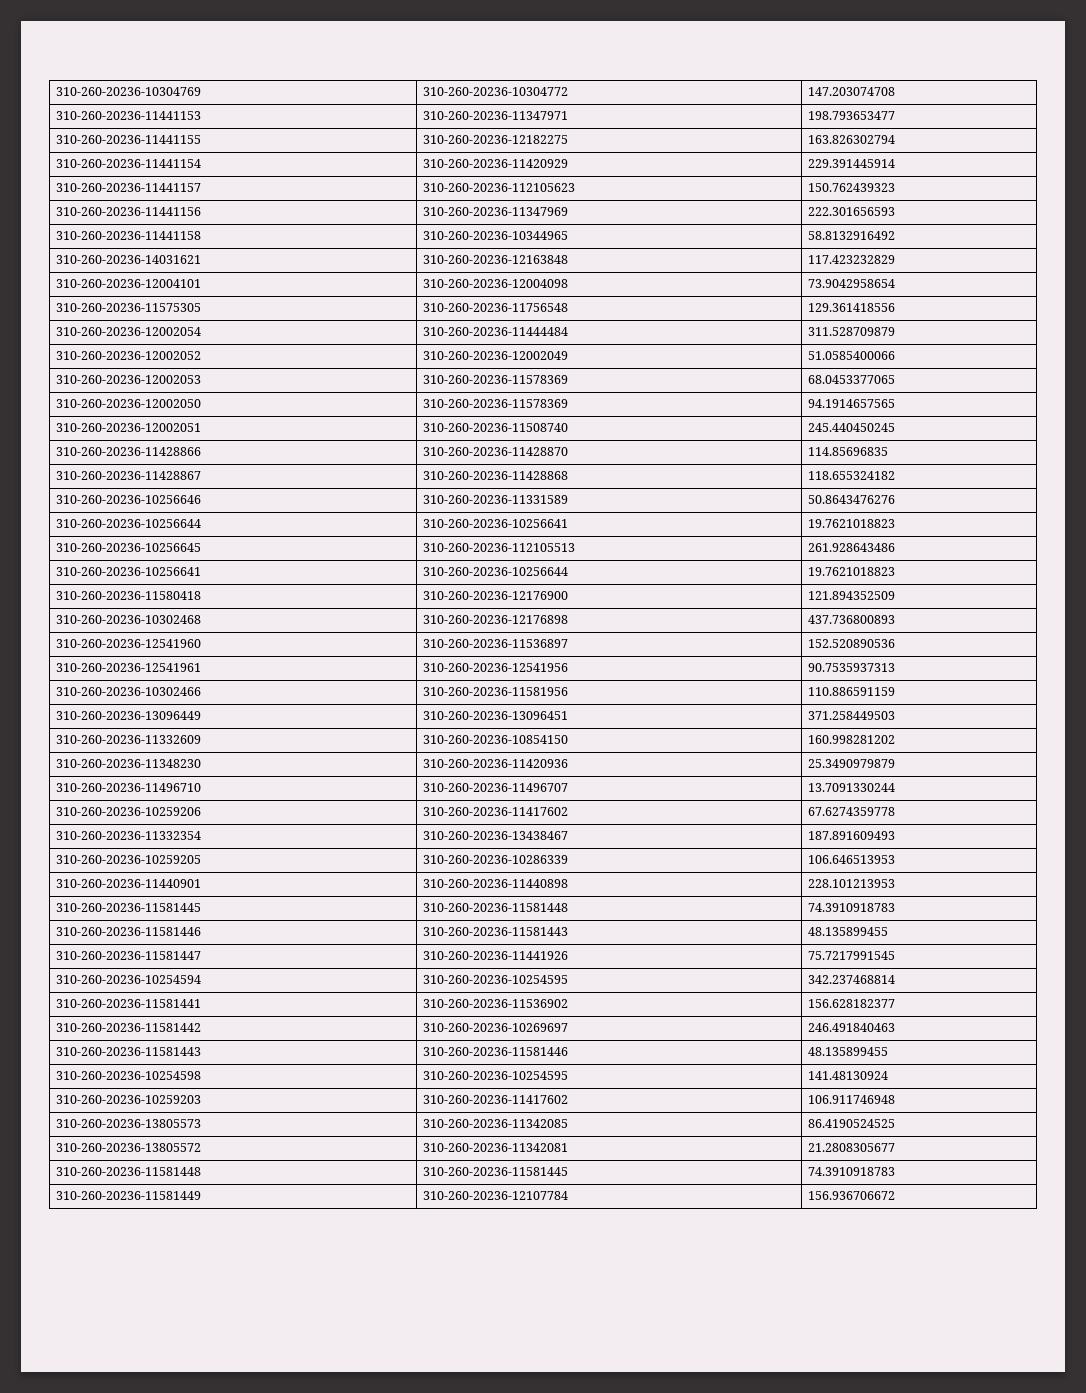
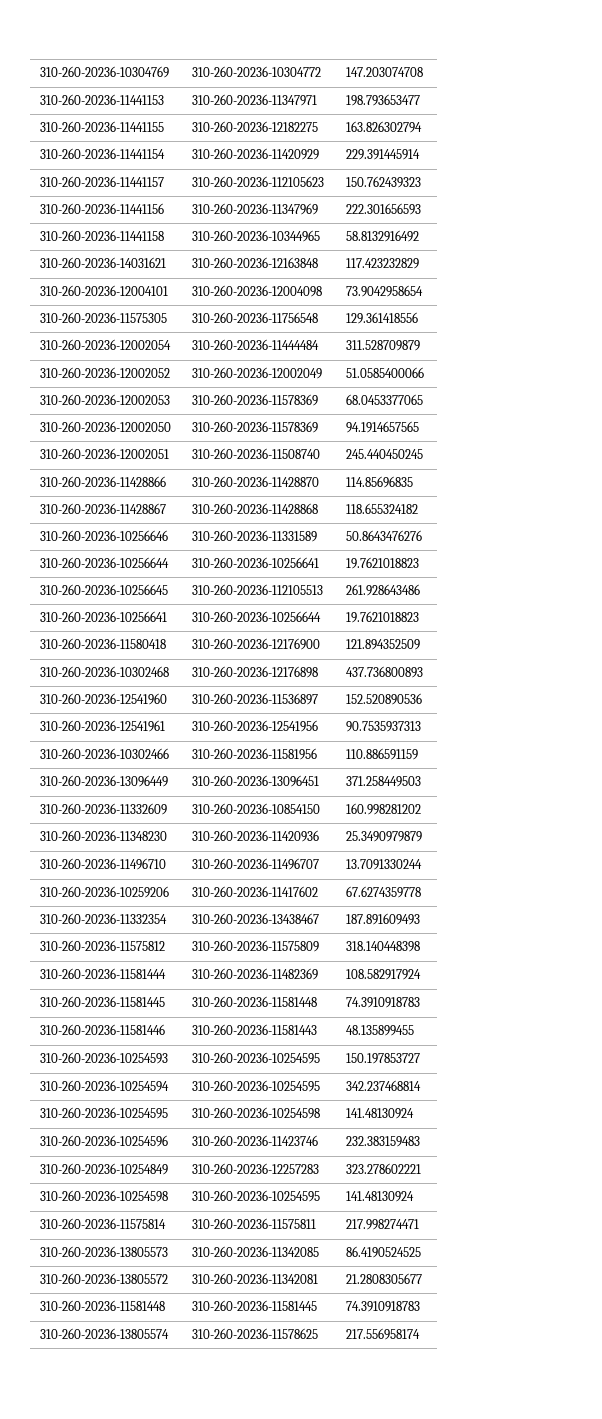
- 310-260-20236-10259205 | 310-260-20236-10286339 | 106.646513953
- 310-260-20236-11440901 | 310-260-20236-11440898 | 228.101213953
+ 310-260-20236-11575812 | 310-260-20236-11575809 | 318.140448398
+ 310-260-20236-11581444 | 310-260-20236-11482369 | 108.582917924
- 310-260-20236-11581447 | 310-260-20236-11441926 | 75.7217991545
+ 310-260-20236-10254593 | 310-260-20236-10254595 | 150.197853727
- 310-260-20236-11581441 | 310-260-20236-11536902 | 156.628182377
- 310-260-20236-11581442 | 310-260-20236-10269697 | 246.491840463
- 310-260-20236-11581443 | 310-260-20236-11581446 | 48.135899455
+ 310-260-20236-10254595 | 310-260-20236-10254598 | 141.48130924
+ 310-260-20236-10254596 | 310-260-20236-11423746 | 232.383159483
+ 310-260-20236-10254849 | 310-260-20236-12257283 | 323.278602221
- 310-260-20236-10259203 | 310-260-20236-11417602 | 106.911746948
+ 310-260-20236-11575814 | 310-260-20236-11575811 | 217.998274471
- 310-260-20236-11581449 | 310-260-20236-12107784 | 156.936706672
+ 310-260-20236-13805574 | 310-260-20236-11578625 | 217.556958174

